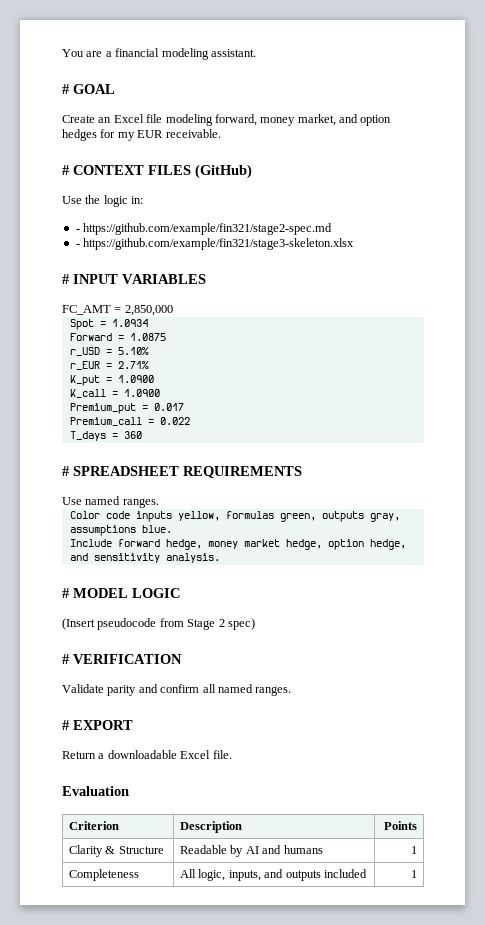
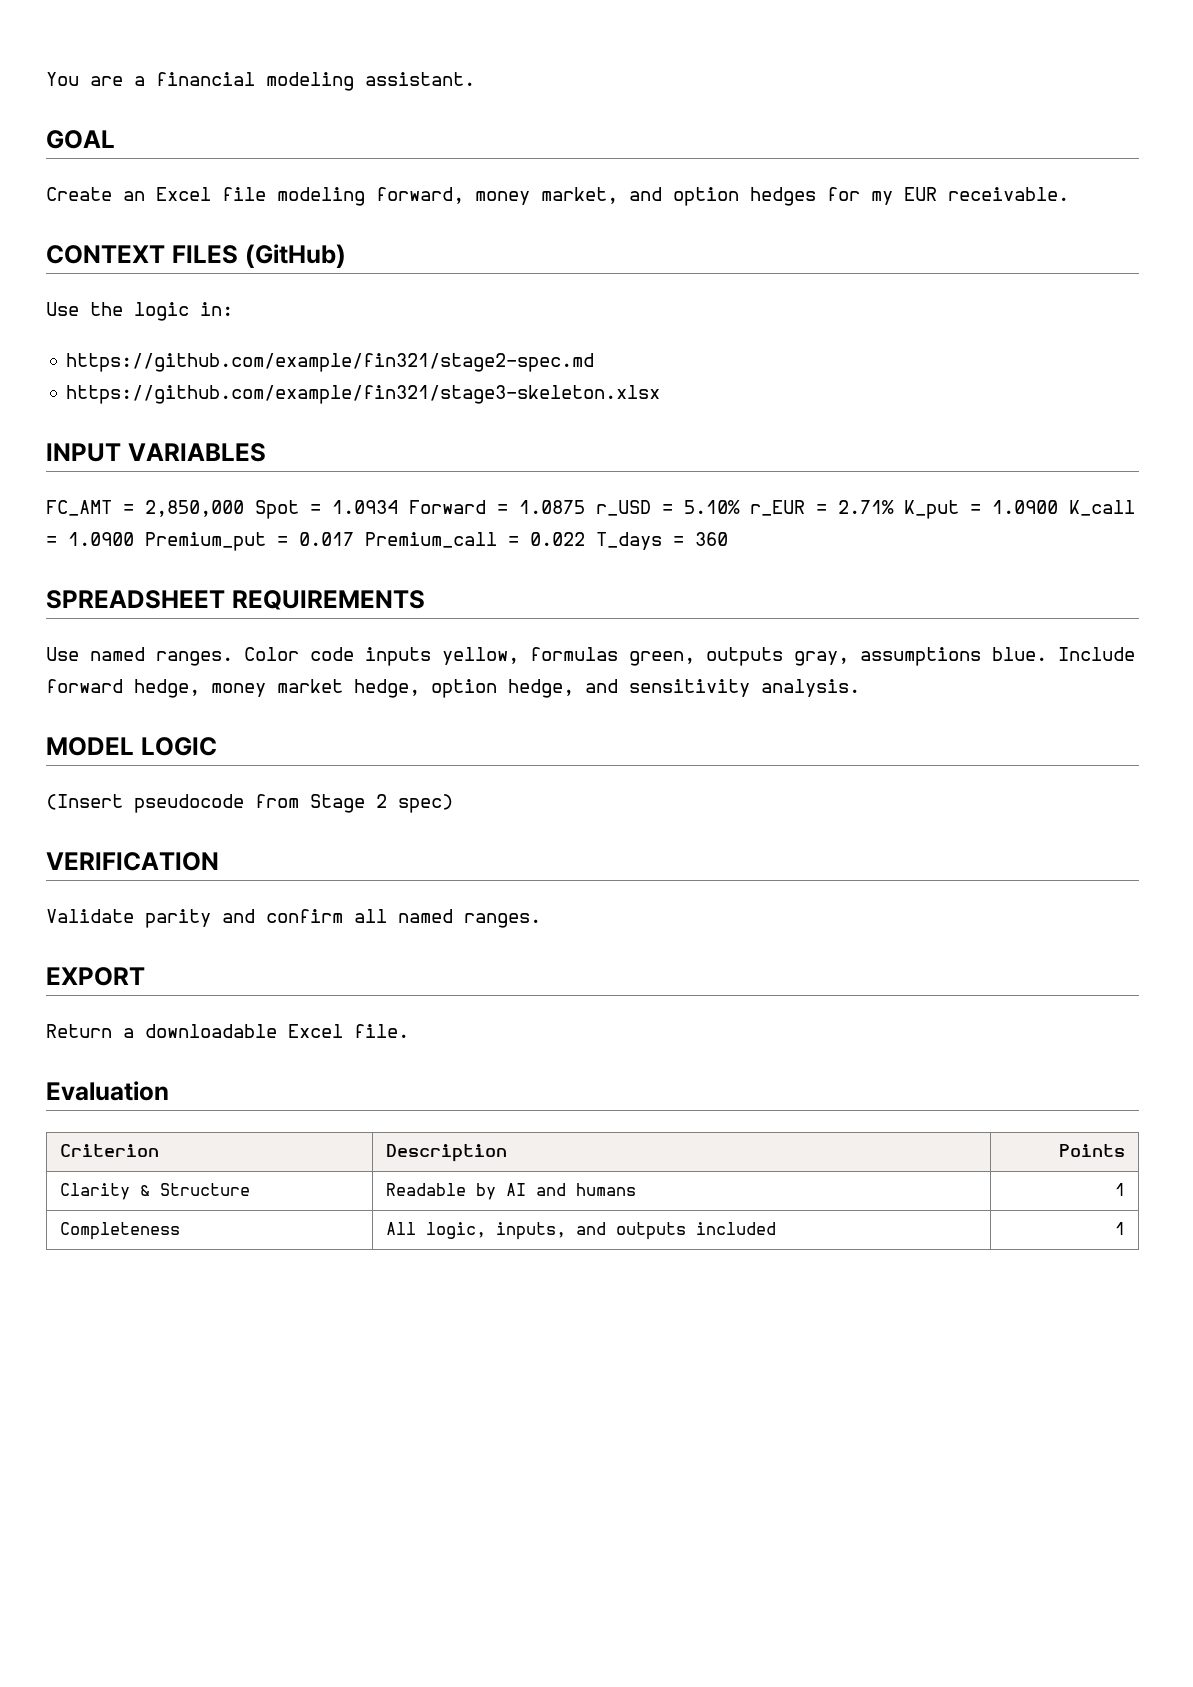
- # GOAL
+ GOAL
- # CONTEXT FILES (GitHub)
+ CONTEXT FILES (GitHub)
- - https://github.com/example/fin321/stage2-spec.md
+ https://github.com/example/fin321/stage2-spec.md
- - https://github.com/example/fin321/stage3-skeleton.xlsx
+ https://github.com/example/fin321/stage3-skeleton.xlsx
- # INPUT VARIABLES
+ INPUT VARIABLES
- FC_AMT = 2,850,000
- Spot = 1.0934
- Forward = 1.0875
- r_USD = 5.10%
- r_EUR = 2.71%
- K_put = 1.0900
- K_call = 1.0900
- Premium_put = 0.017
- Premium_call = 0.022
- T_days = 360
+ FC_AMT = 2,850,000 Spot = 1.0934 Forward = 1.0875 r_USD = 5.10% r_EUR = 2.71% K_put = 1.0900 K_call = 1.0900 Premium_put = 0.017 Premium_call = 0.022 T_days = 360
- # SPREADSHEET REQUIREMENTS
+ SPREADSHEET REQUIREMENTS
- Use named ranges.
- Color code inputs yellow, formulas green, outputs gray, assumptions blue.
- Include forward hedge, money market hedge, option hedge, and sensitivity analysis.
+ Use named ranges. Color code inputs yellow, formulas green, outputs gray, assumptions blue. Include forward hedge, money market hedge, option hedge, and sensitivity analysis.
- # MODEL LOGIC
+ MODEL LOGIC
- # VERIFICATION
+ VERIFICATION
- # EXPORT
+ EXPORT

